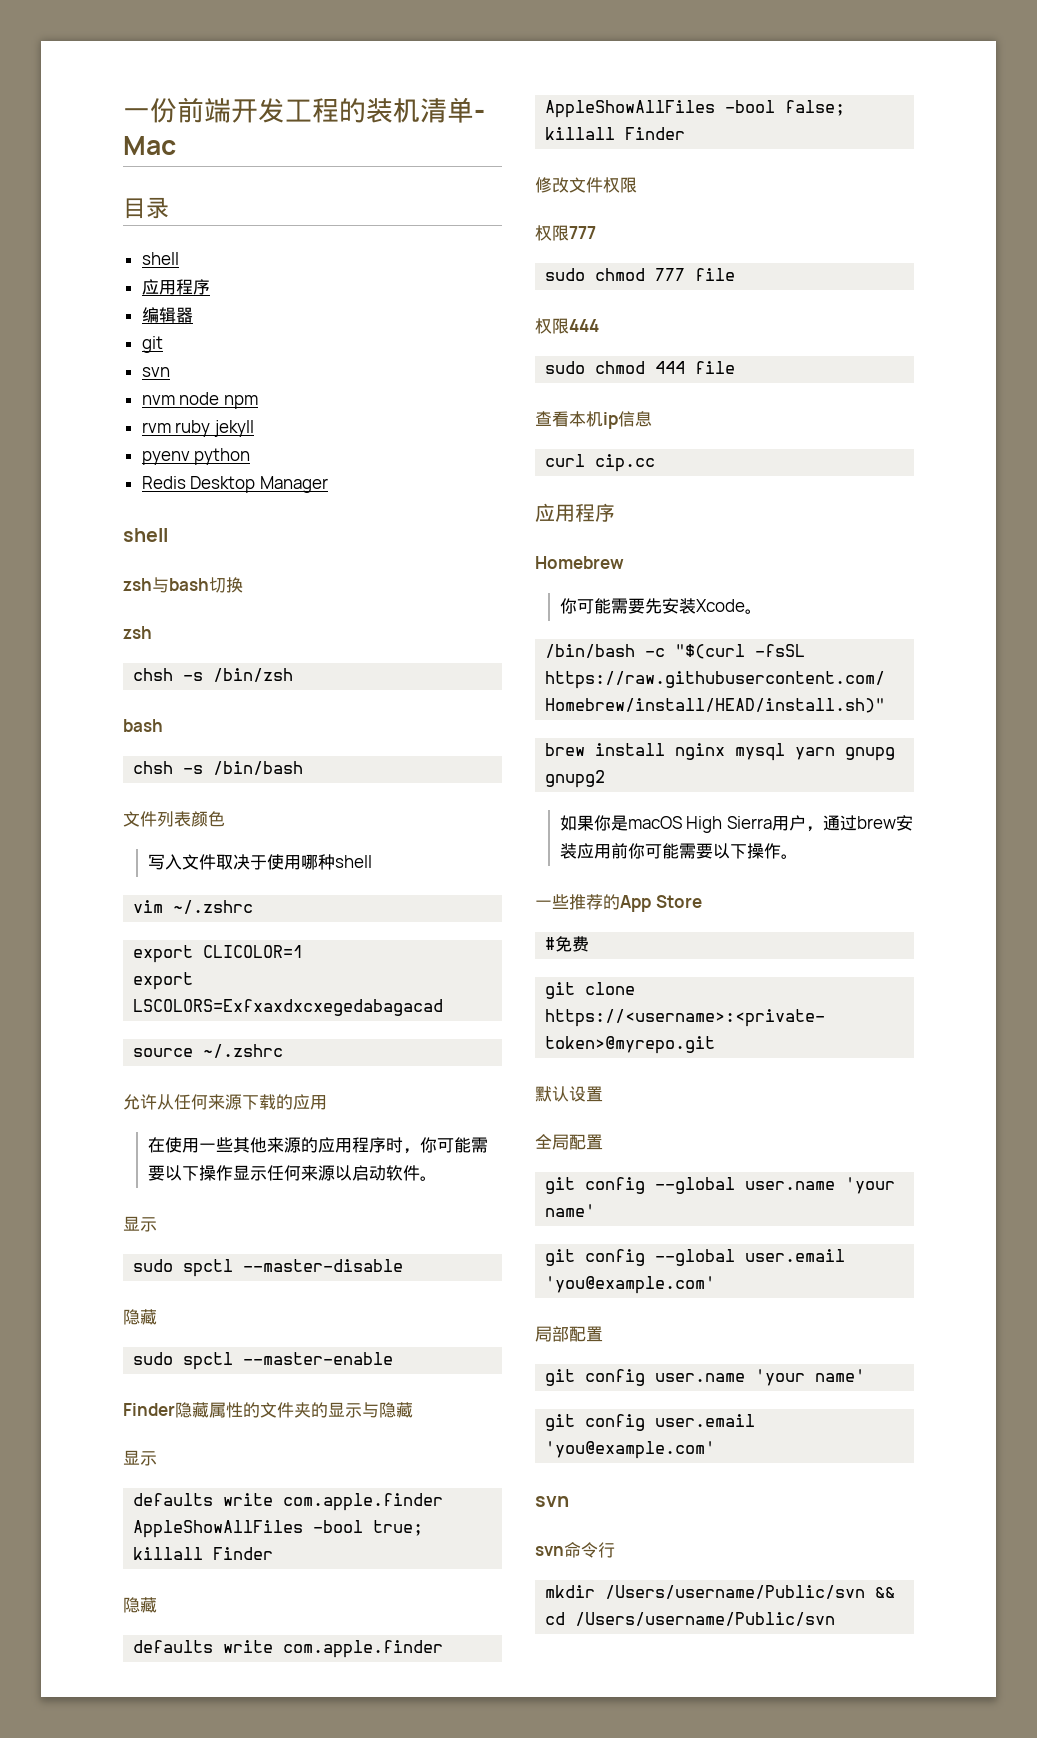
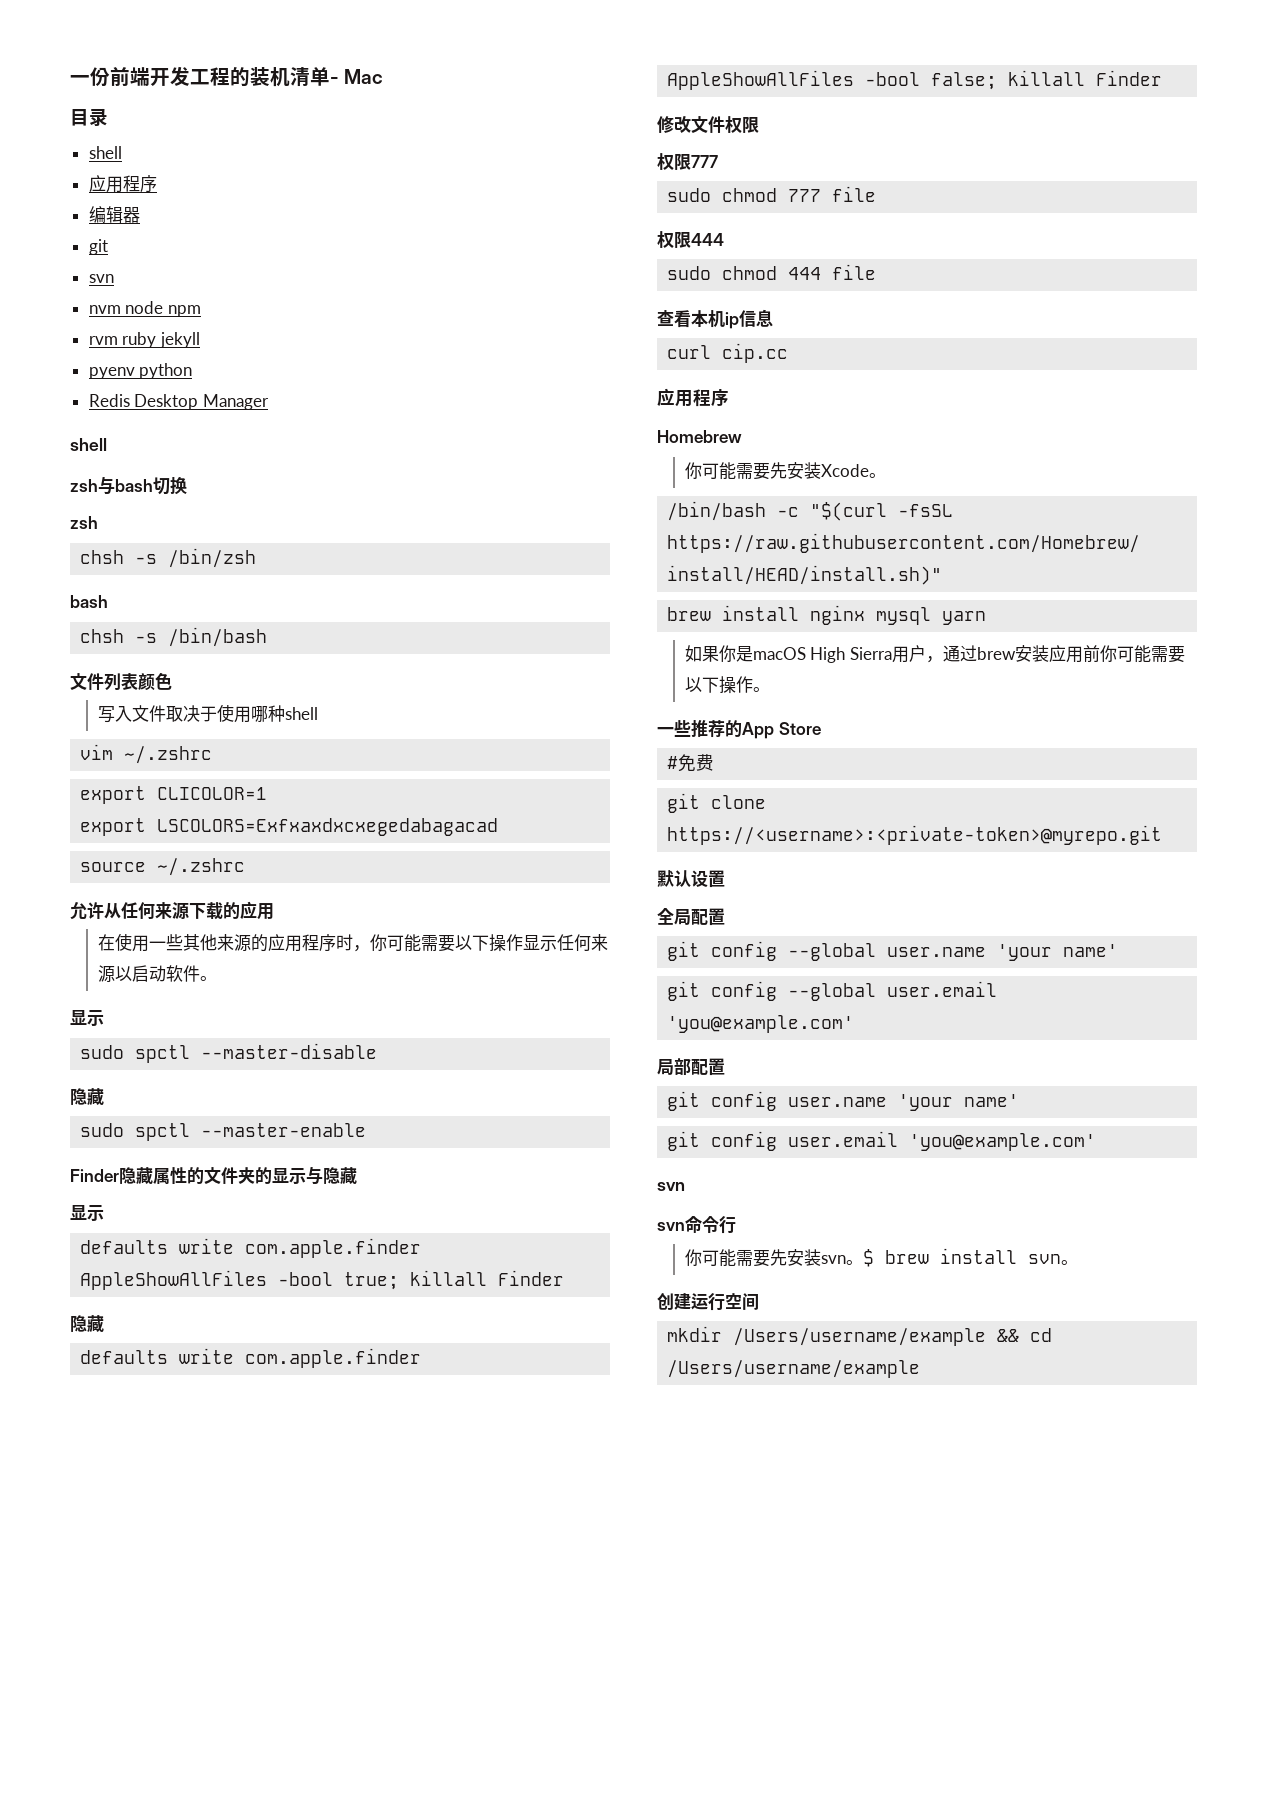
- brew install nginx mysql yarn gnupg gnupg2
+ brew install nginx mysql yarn
+ 你可能需要先安装svn。$ brew install svn。
+ 创建运行空间
- mkdir /Users/username/Public/svn && cd /Users/username/Public/svn
+ mkdir /Users/username/example && cd /Users/username/example

